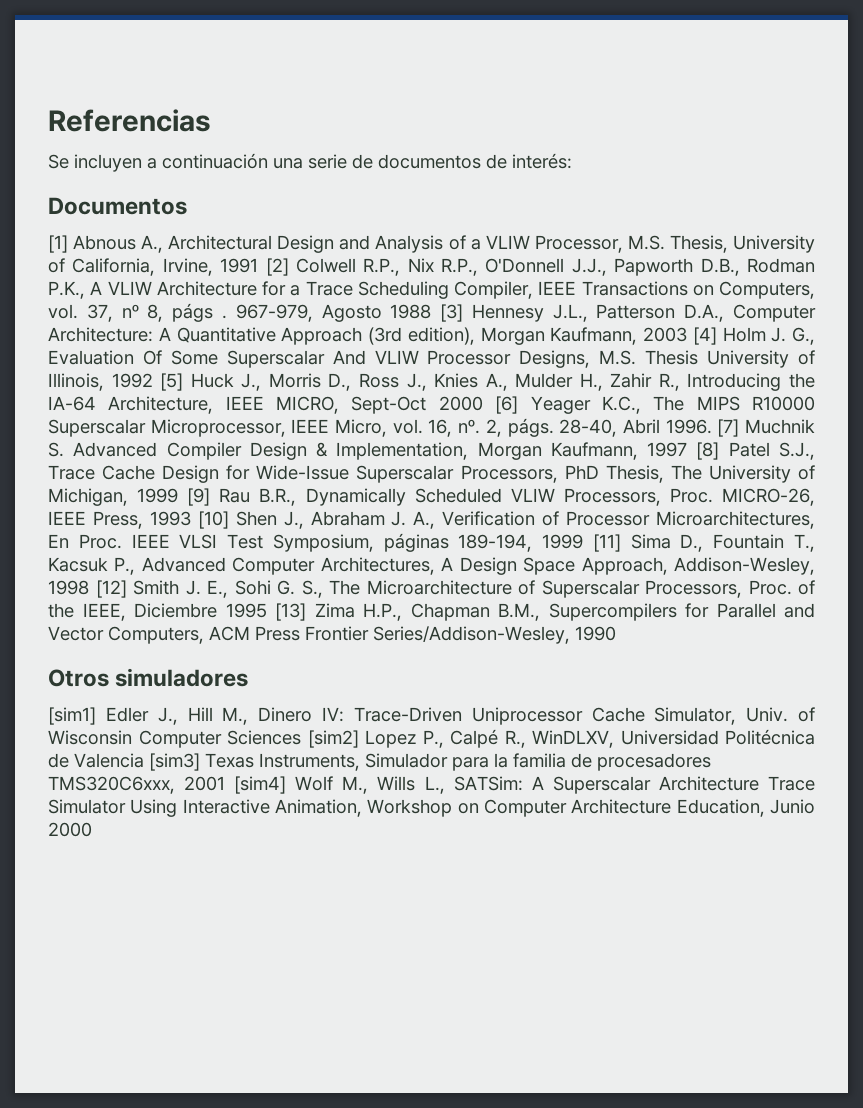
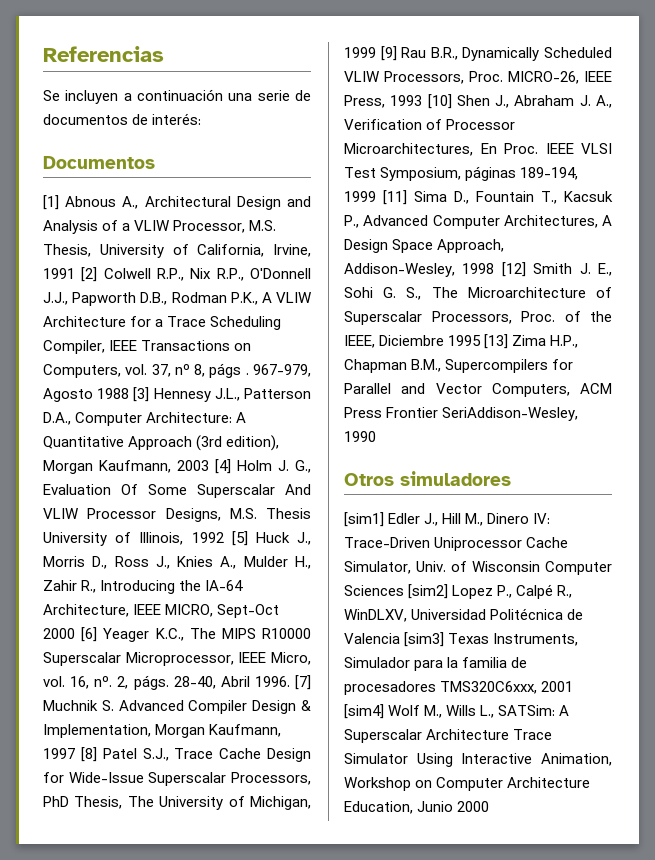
- IEEE VLSI Test Symposium, páginas 189-194, 1999 [11] Sima D., Fountain T., Kacsuk P., Advanced Computer Architectures, A Design Space Approach, Addison-Wesley, 1998 [12] Smith J. E., Sohi G. S., The Microarchitecture of Superscalar Processors, Proc. of the IEEE, Diciembre 1995 [13] Zima H.P., Chapman B.M., Supercompilers for Parallel and Vector Computers, ACM Press Frontier Series/Addison-Wesley, 1990
+ IEEE VLSI Test Symposium, páginas 189-194, 1999 [11] Sima D., Fountain T., Kacsuk P., Advanced Computer Architectures, A Design Space Approach, Addison-Wesley, 1998 [12] Smith J. E., Sohi G. S., The Microarchitecture of Superscalar Processors, Proc. of the IEEE, Diciembre 1995 [13] Zima H.P., Chapman B.M., Supercompilers for Parallel and Vector Computers, ACM Press Frontier SeriAddison-Wesley, 1990

